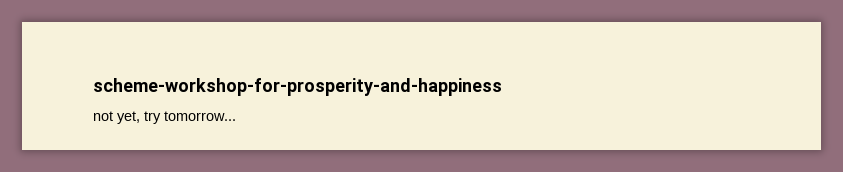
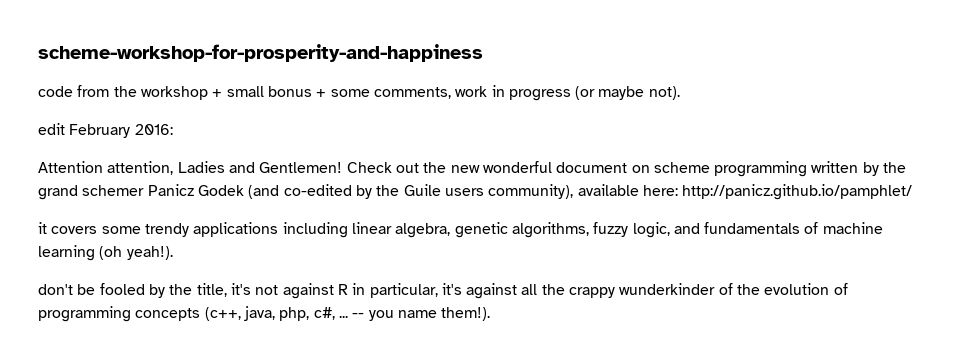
- not yet, try tomorrow...
+ code from the workshop + small bonus + some comments, work in progress (or maybe not).
+ edit February 2016:
+ Attention attention, Ladies and Gentlemen! Check out the new wonderful document on scheme programming written by the grand schemer Panicz Godek (and co-edited by the Guile users community), available here: http://panicz.github.io/pamphlet/
+ it covers some trendy applications including linear algebra, genetic algorithms, fuzzy logic, and fundamentals of machine learning (oh yeah!).
+ don't be fooled by the title, it's not against R in particular, it's against all the crappy wunderkinder of the evolution of programming concepts (c++, java, php, c#, ... -- you name them!).

